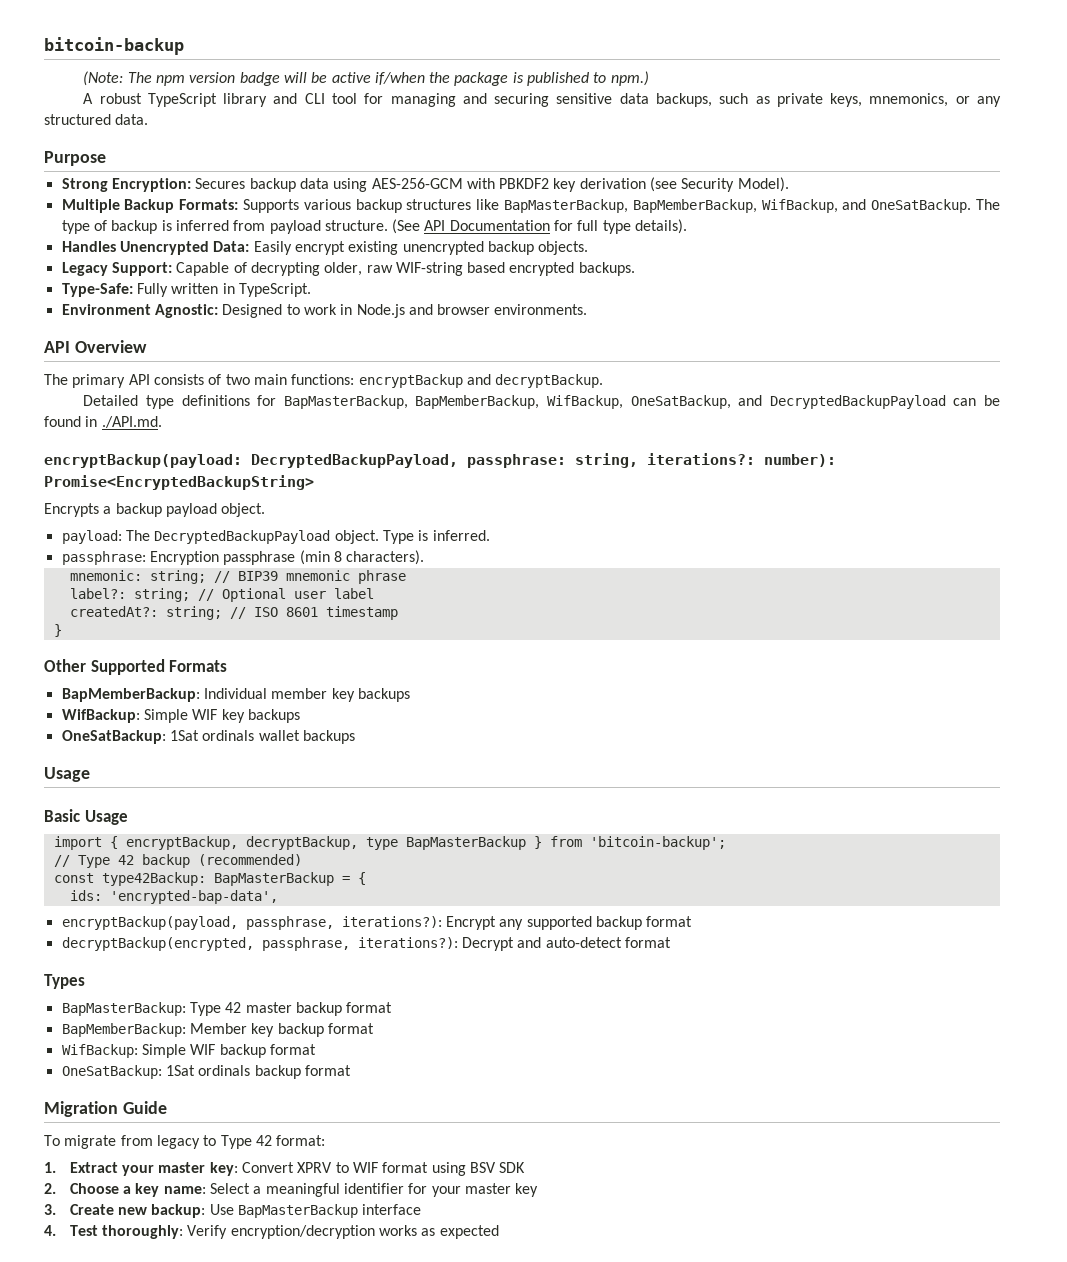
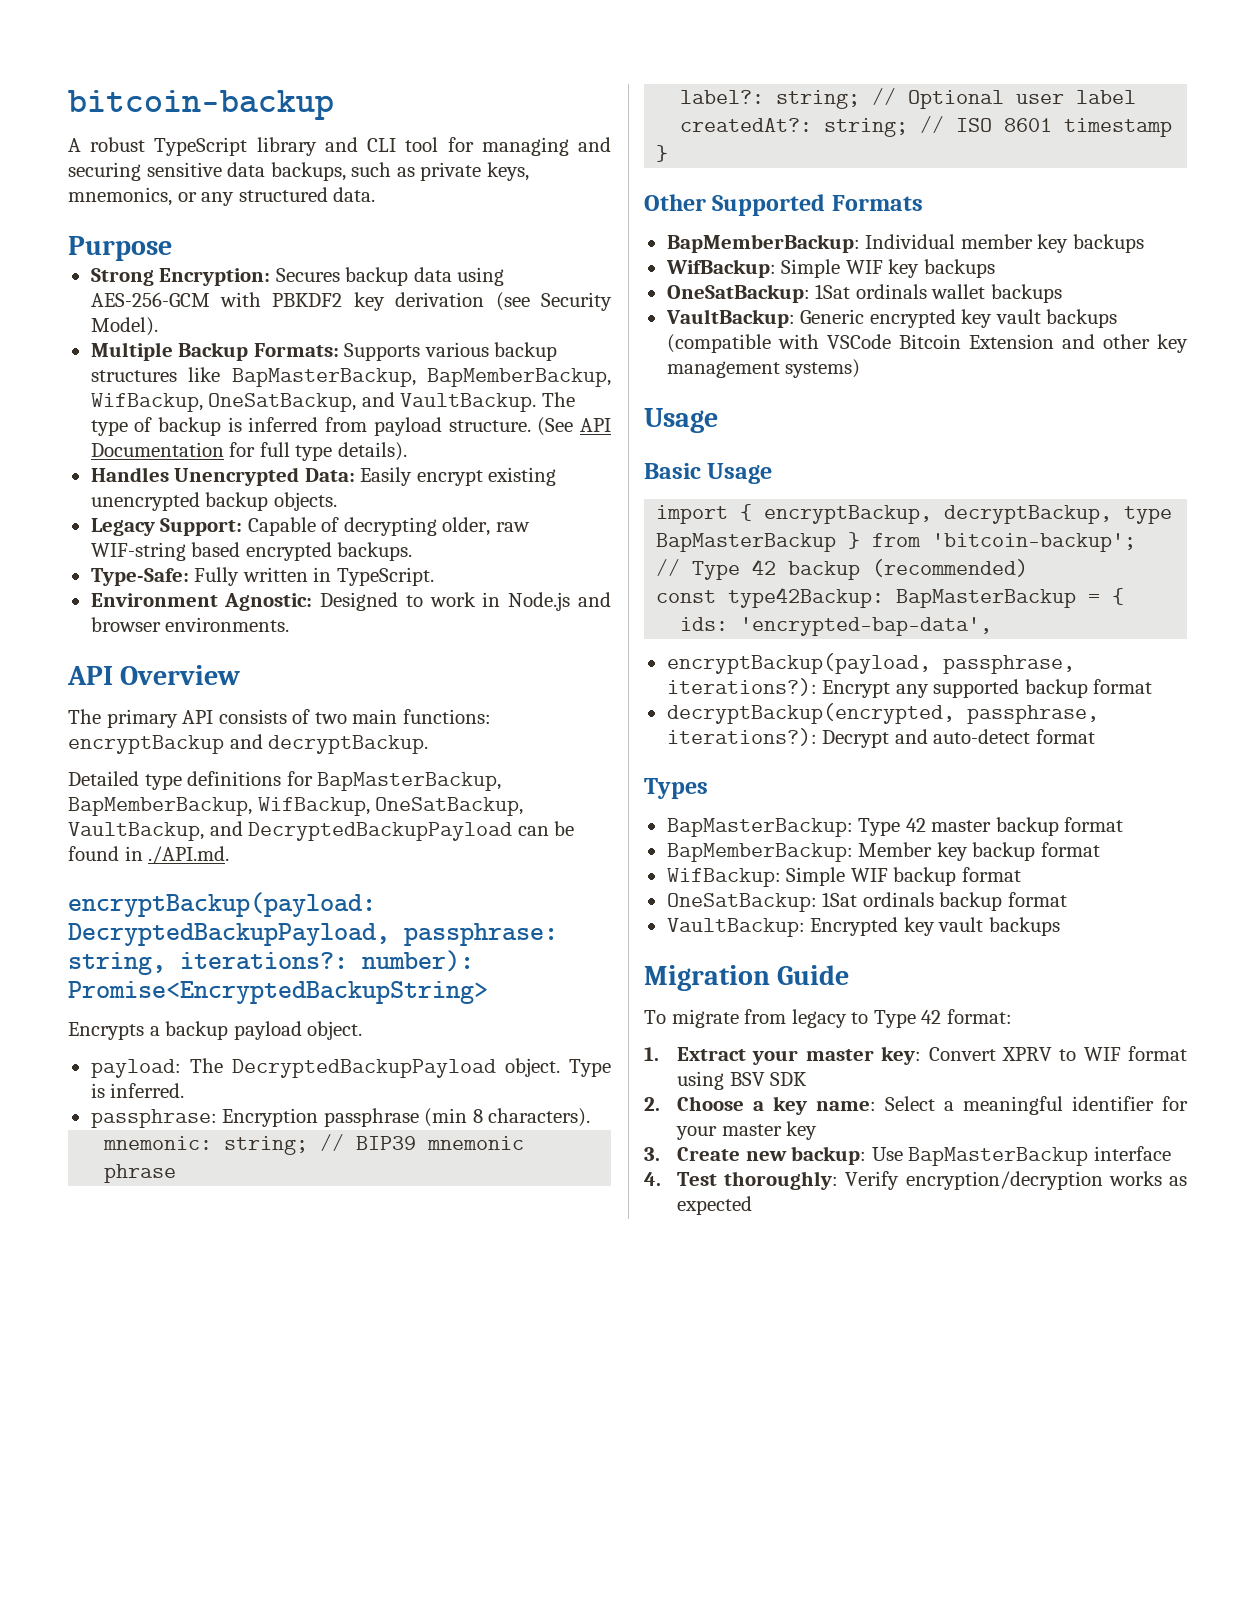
- (Note: The npm version badge will be active if/when the package is published to npm.)
- Multiple Backup Formats: Supports various backup structures like BapMasterBackup, BapMemberBackup, WifBackup, and OneSatBackup.
+ Multiple Backup Formats: Supports various backup structures like BapMasterBackup, BapMemberBackup, WifBackup, OneSatBackup, and VaultBackup.
- Detailed type definitions for BapMasterBackup, BapMemberBackup, WifBackup, OneSatBackup, and DecryptedBackupPayload can be found in ./API.md.
+ Detailed type definitions for BapMasterBackup, BapMemberBackup, WifBackup, OneSatBackup, VaultBackup, and DecryptedBackupPayload can be found in ./API.md.
+ VaultBackup: Generic encrypted key vault backups (compatible with VSCode Bitcoin Extension and other key management systems)
+ VaultBackup: Encrypted key vault backups

